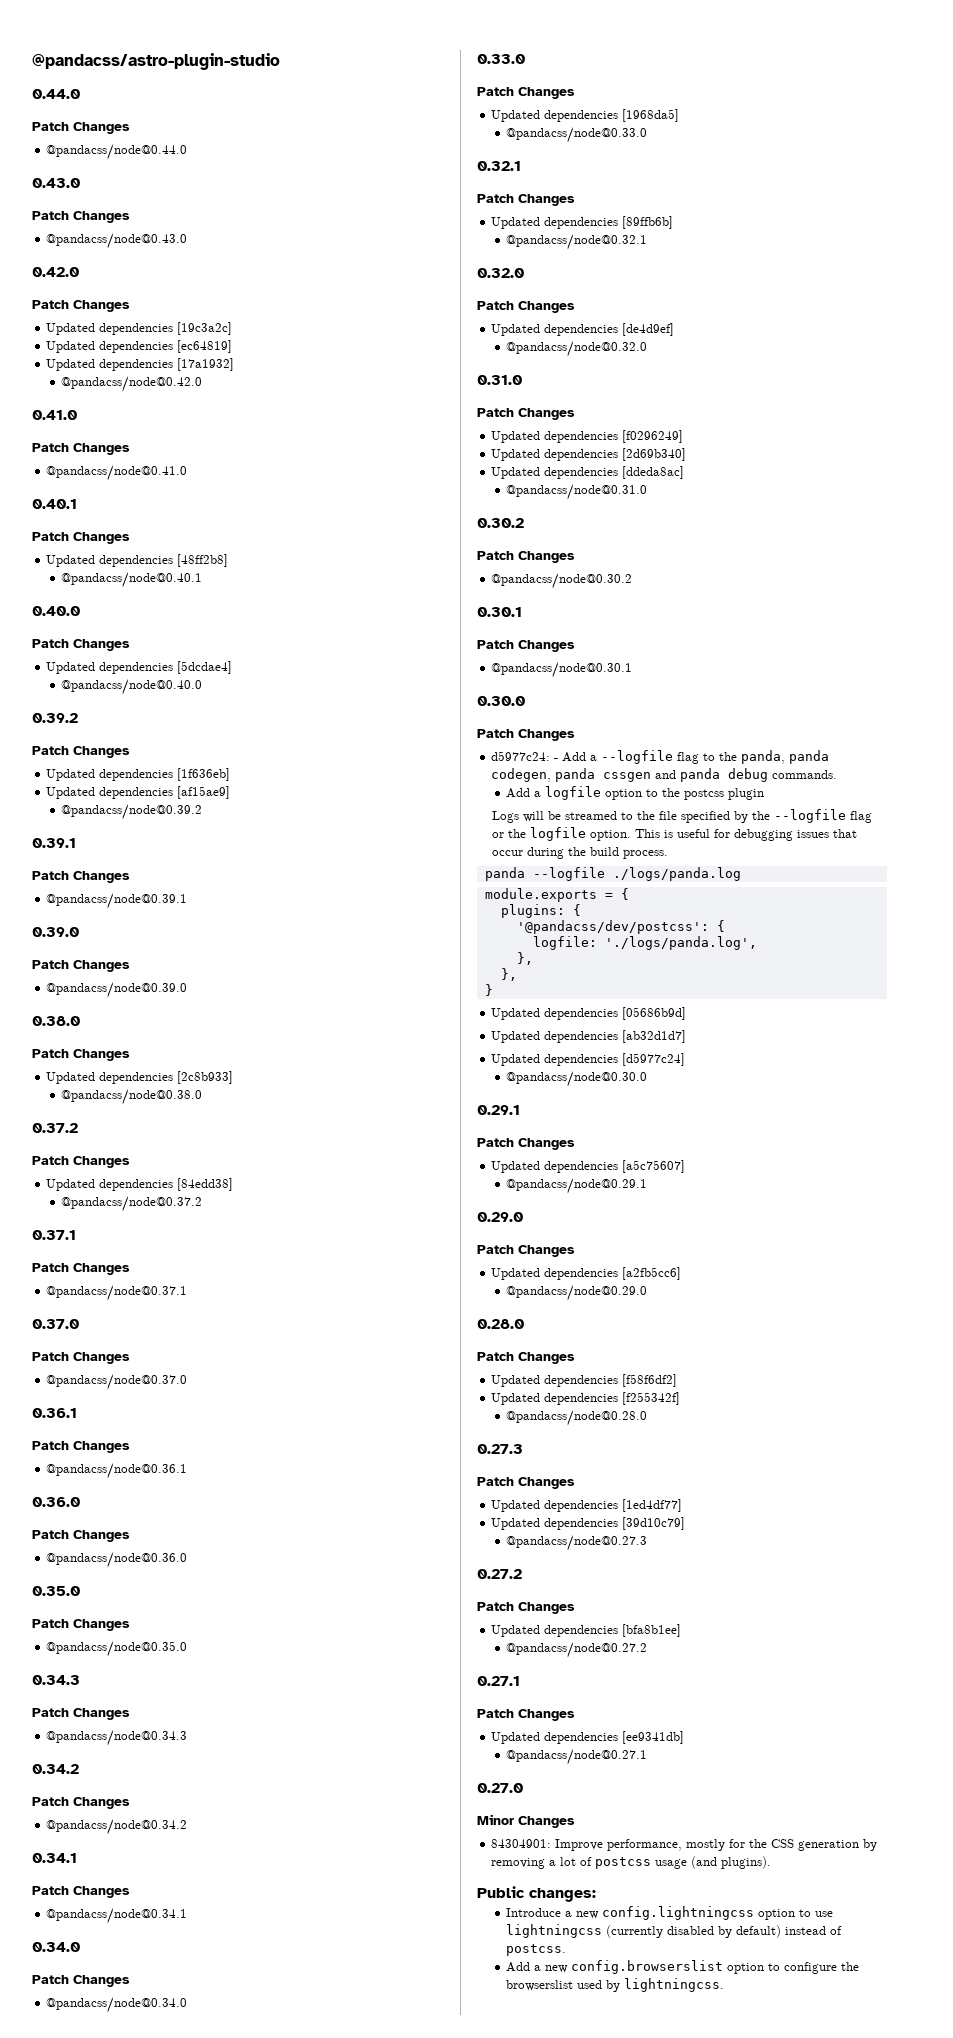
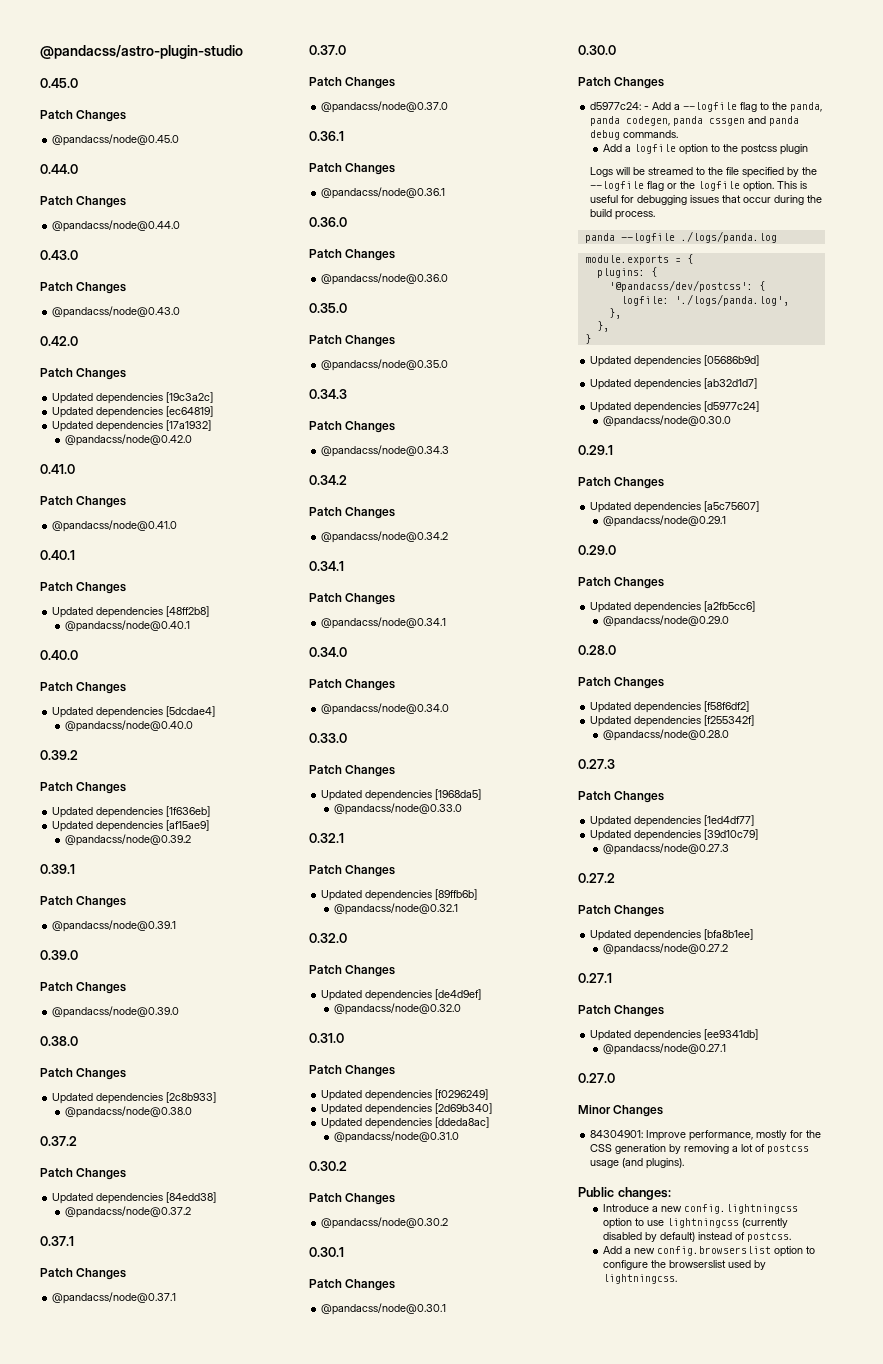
+ 0.45.0
+ Patch Changes
+ @pandacss/node@0.45.0

